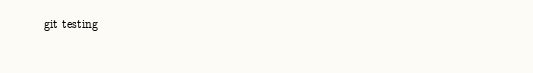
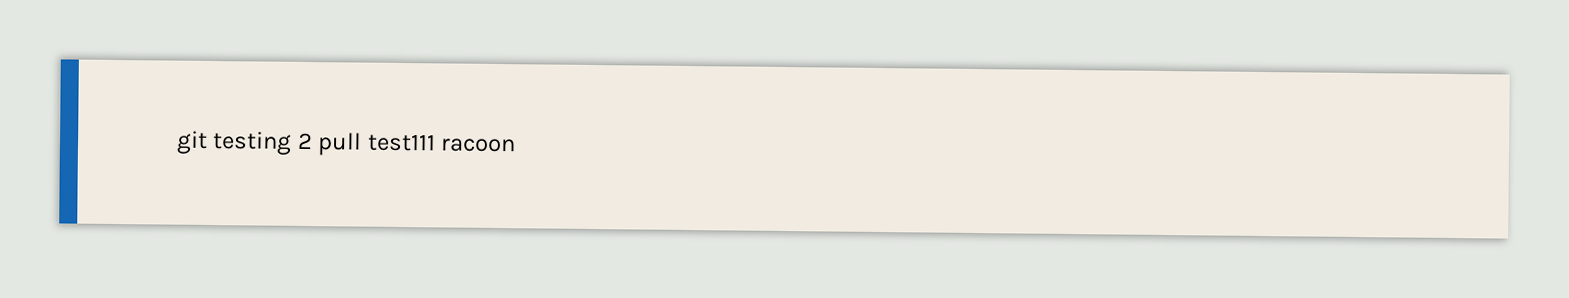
- git testing
+ git testing 2 pull test111 racoon

